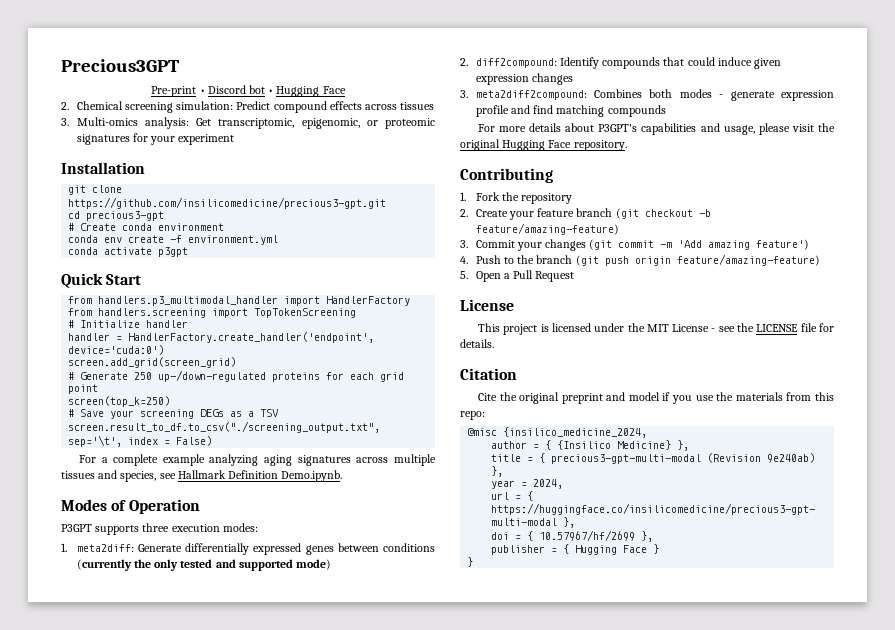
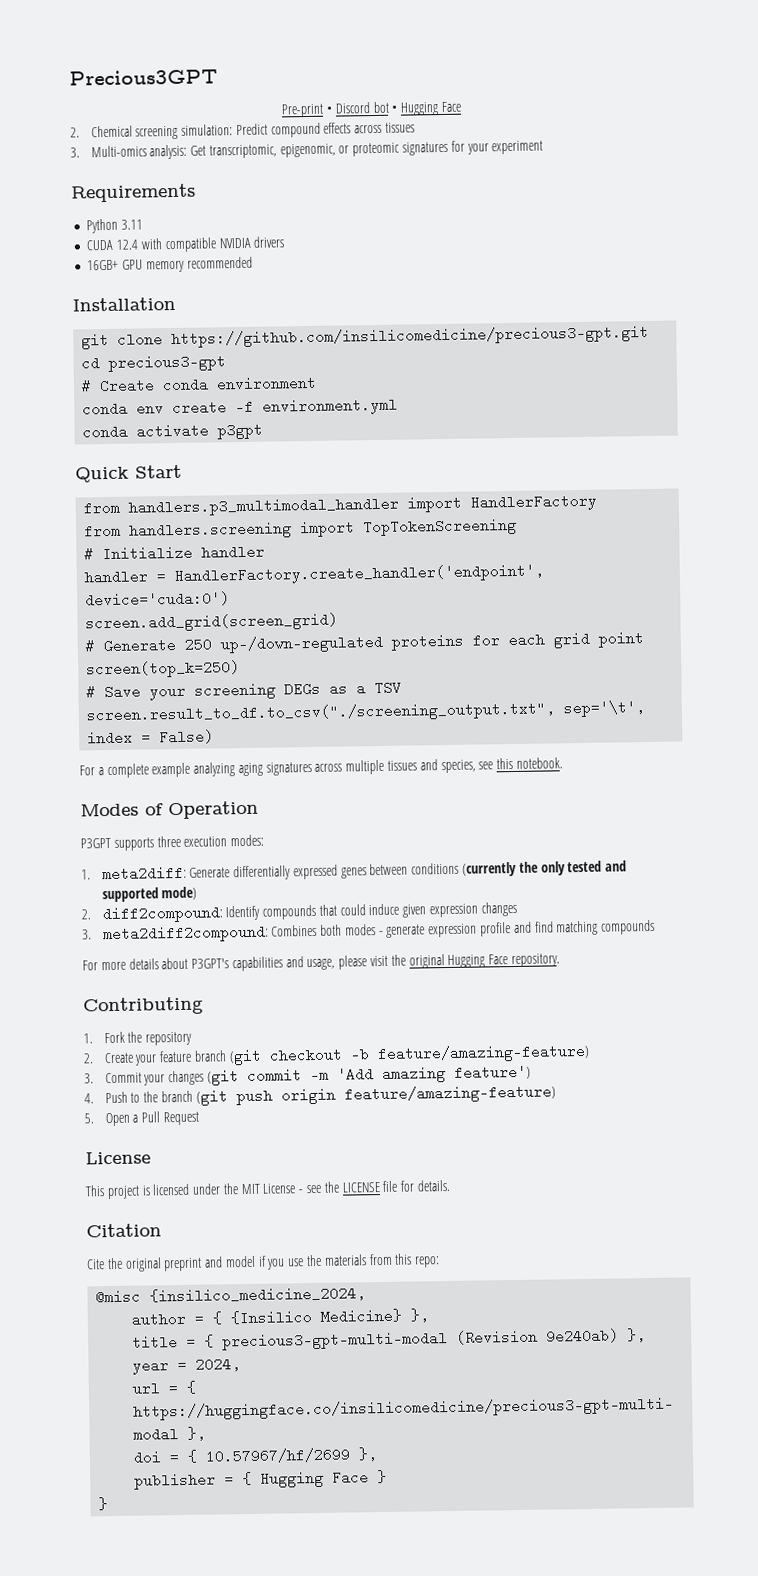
+ Requirements
+ Python 3.11
+ CUDA 12.4 with compatible NVIDIA drivers
+ 16GB+ GPU memory recommended
- For a complete example analyzing aging signatures across multiple tissues and species, see Hallmark Definition Demo.ipynb.
+ For a complete example analyzing aging signatures across multiple tissues and species, see this notebook.

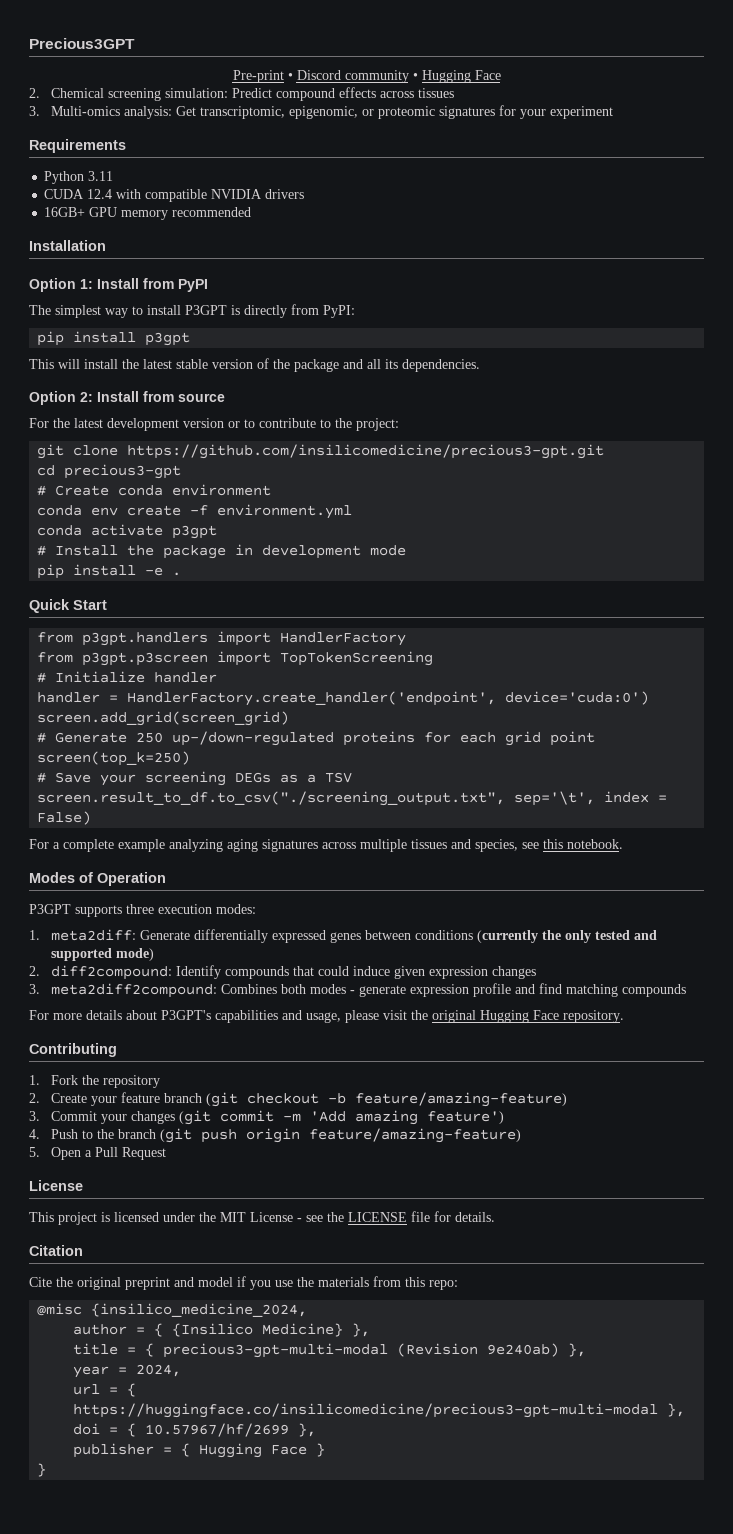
- Pre-print • Discord bot • Hugging Face
+ Pre-print • Discord community • Hugging Face
+ Option 1: Install from PyPI
+ The simplest way to install P3GPT is directly from PyPI:
+ pip install p3gpt
+ This will install the latest stable version of the package and all its dependencies.
+ Option 2: Install from source
+ For the latest development version or to contribute to the project:
+ # Install the package in development mode
+ pip install -e .
- from handlers.p3_multimodal_handler import HandlerFactory
+ from p3gpt.handlers import HandlerFactory
- from handlers.screening import TopTokenScreening
+ from p3gpt.p3screen import TopTokenScreening

